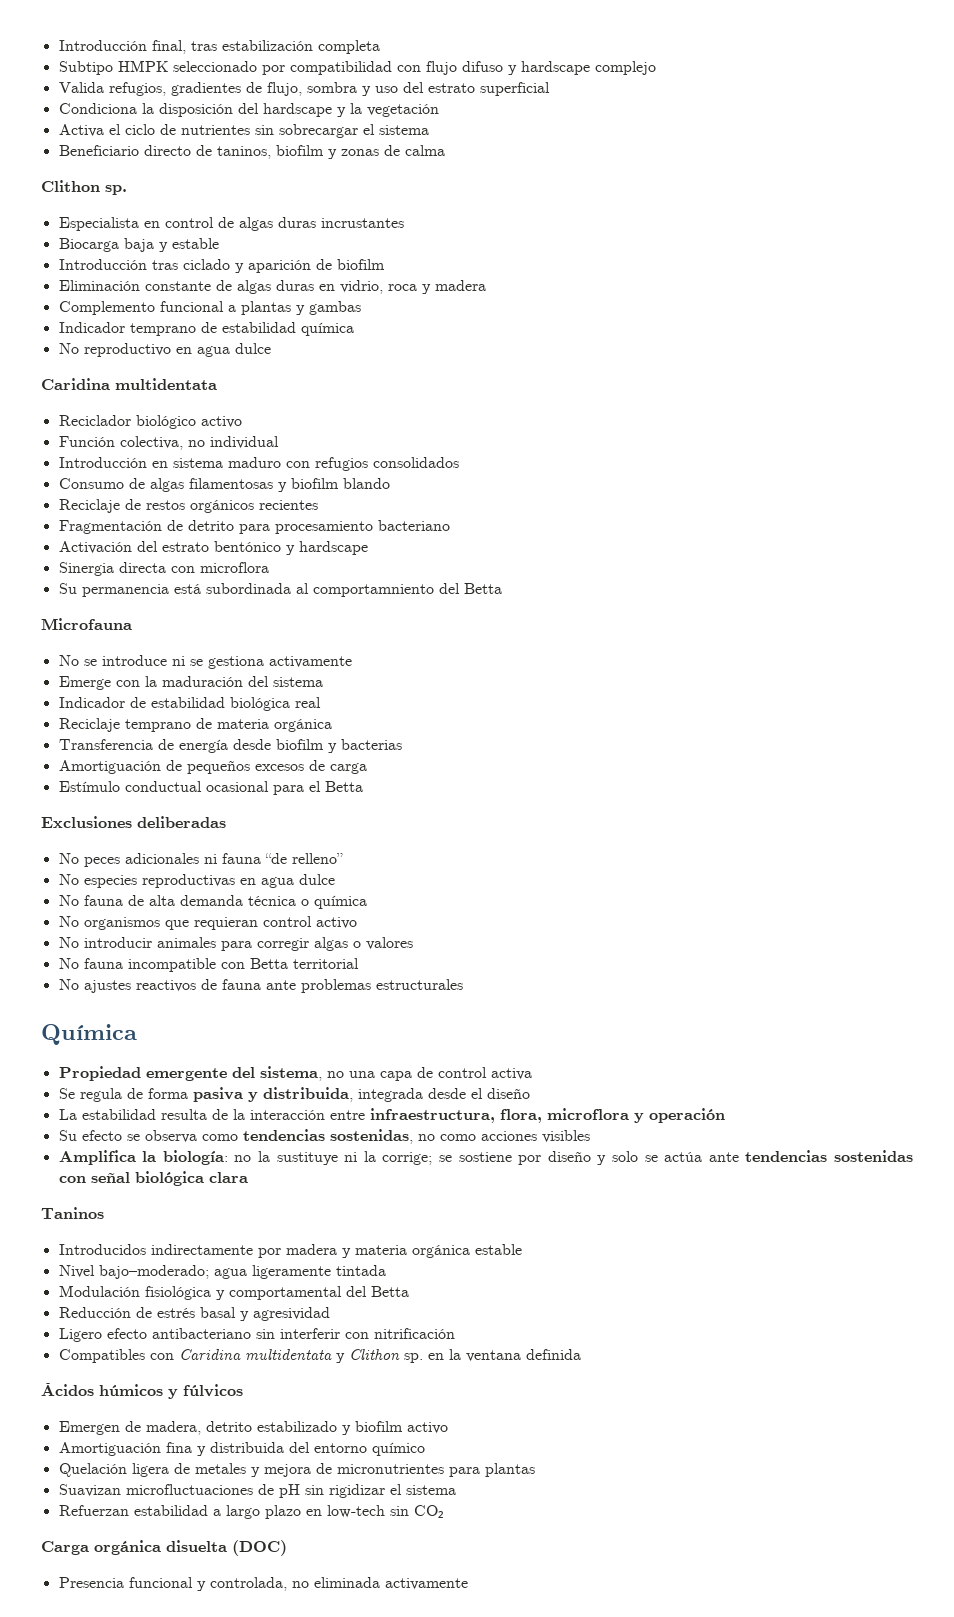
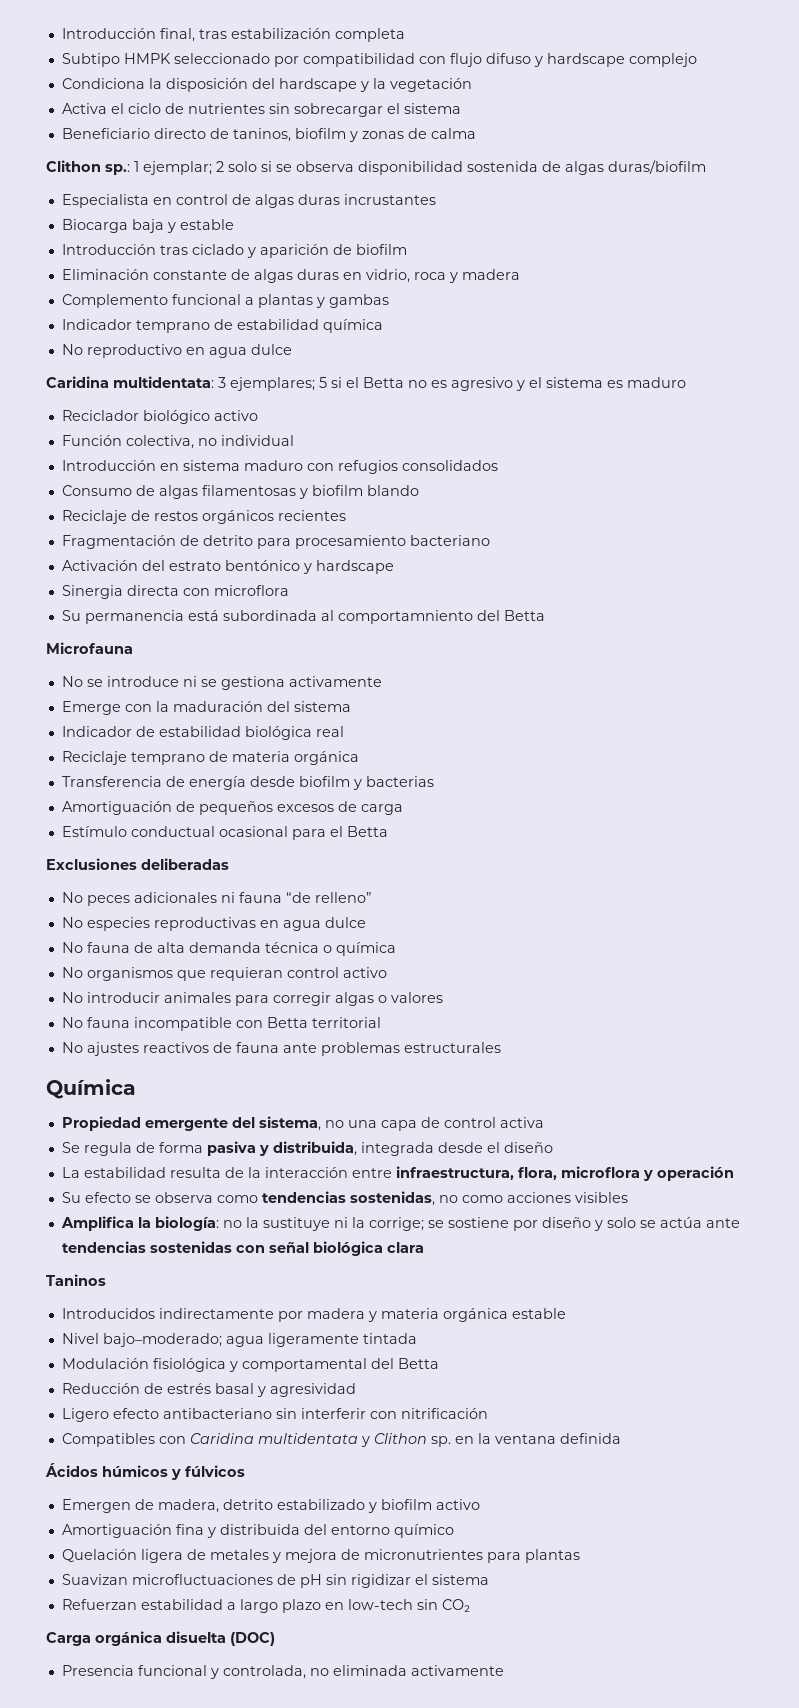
- Valida refugios, gradientes de flujo, sombra y uso del estrato superficial
  Beneficiario directo de taninos, biofilm y zonas de calma
- Clithon sp.
+ Clithon sp.: 1 ejemplar; 2 solo si se observa disponibilidad sostenida de algas duras/biofilm
  No reproductivo en agua dulce
- Caridina multidentata
+ Caridina multidentata: 3 ejemplares; 5 si el Betta no es agresivo y el sistema es maduro

